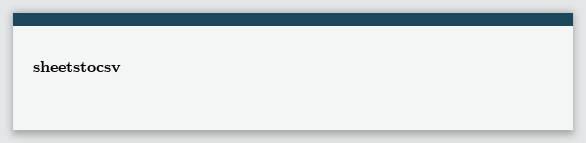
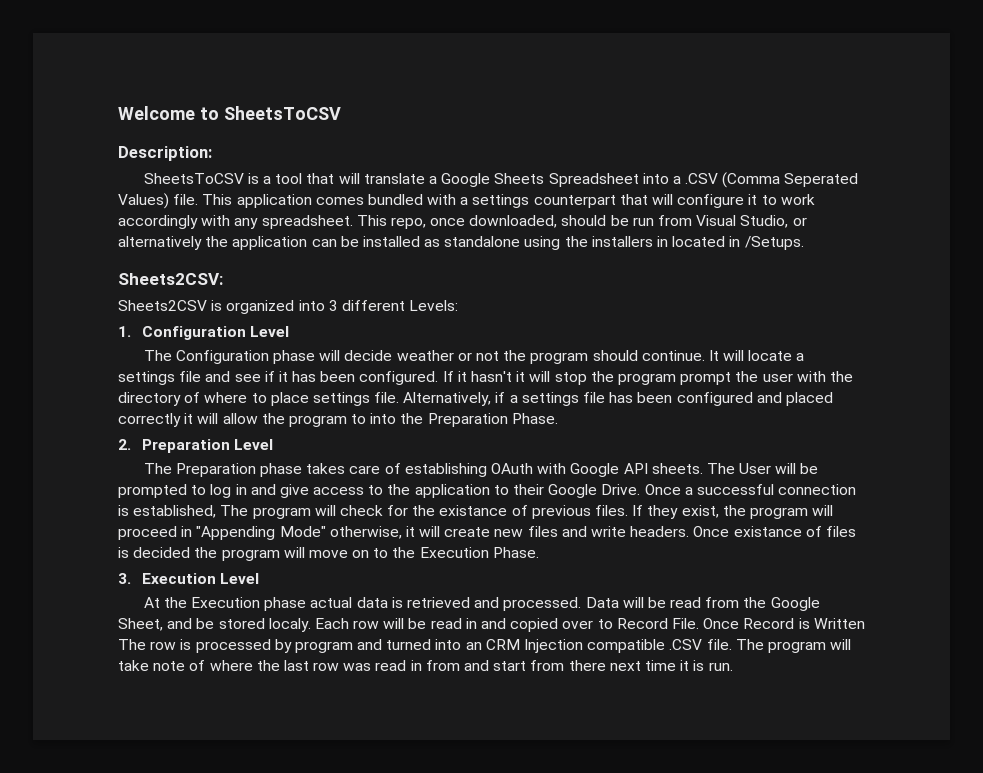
- sheetstocsv
+ Welcome to SheetsToCSV
+ Description:
+ SheetsToCSV is a tool that will translate a Google Sheets Spreadsheet into a .CSV (Comma Seperated Values) file. This application comes bundled with a settings counterpart that will configure it to work accordingly with any spreadsheet. This repo, once downloaded, should be run from Visual Studio, or alternatively the application can be installed as standalone using the installers in located in /Setups.
+ Sheets2CSV:
+ Sheets2CSV is organized into 3 different Levels:
+ 1. Configuration Level
+ The Configuration phase will decide weather or not the program should continue. It will locate a settings file and see if it has been configured. If it hasn't it will stop the program prompt the user with the directory of where to place settings file. Alternatively, if a settings file has been configured and placed correctly it will allow the program to into the Preparation Phase.
+ 2. Preparation Level
+ The Preparation phase takes care of establishing OAuth with Google API sheets. The User will be prompted to log in and give access to the application to their Google Drive. Once a successful connection is established, The program will check for the existance of previous files. If they exist, the program will proceed in "Appending Mode" otherwise, it will create new files and write headers. Once existance of files is decided the program will move on to the Execution Phase.
+ 3. Execution Level
+ At the Execution phase actual data is retrieved and processed. Data will be read from the Google Sheet, and be stored localy. Each row will be read in and copied over to Record File. Once Record is Written The row is processed by program and turned into an CRM Injection compatible .CSV file. The program will take note of where the last row was read in from and start from there next time it is run.

